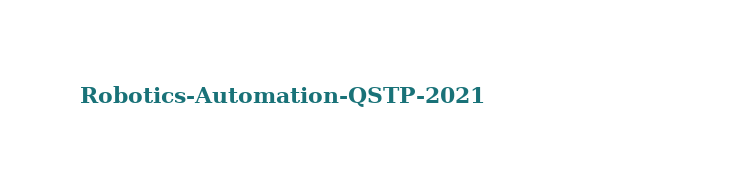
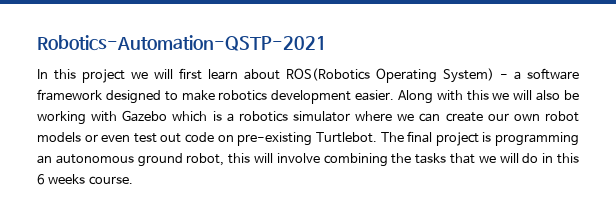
+ In this project we will first learn about ROS(Robotics Operating System) - a software framework designed to make robotics development easier. Along with this we will also be working with Gazebo which is a robotics simulator where we can create our own robot models or even test out code on pre-existing Turtlebot. The final project is programming an autonomous ground robot, this will involve combining the tasks that we will do in this 6 weeks course.

